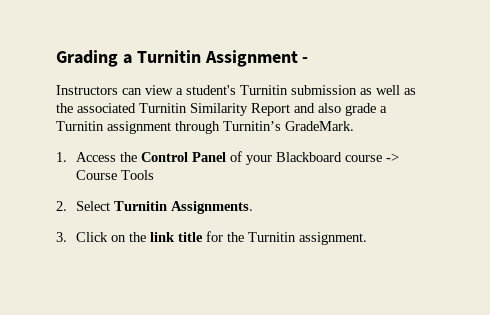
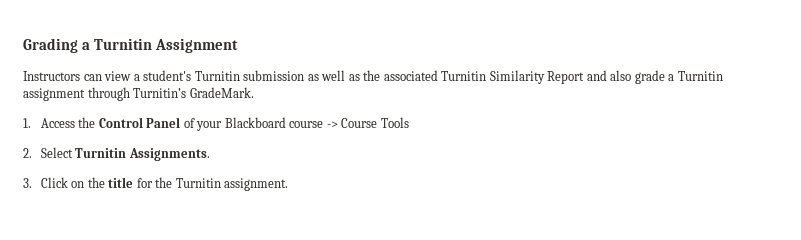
- Grading a Turnitin Assignment -
+ Grading a Turnitin Assignment
- 3. Click on the link title for the Turnitin assignment.
+ 3. Click on the title for the Turnitin assignment.

